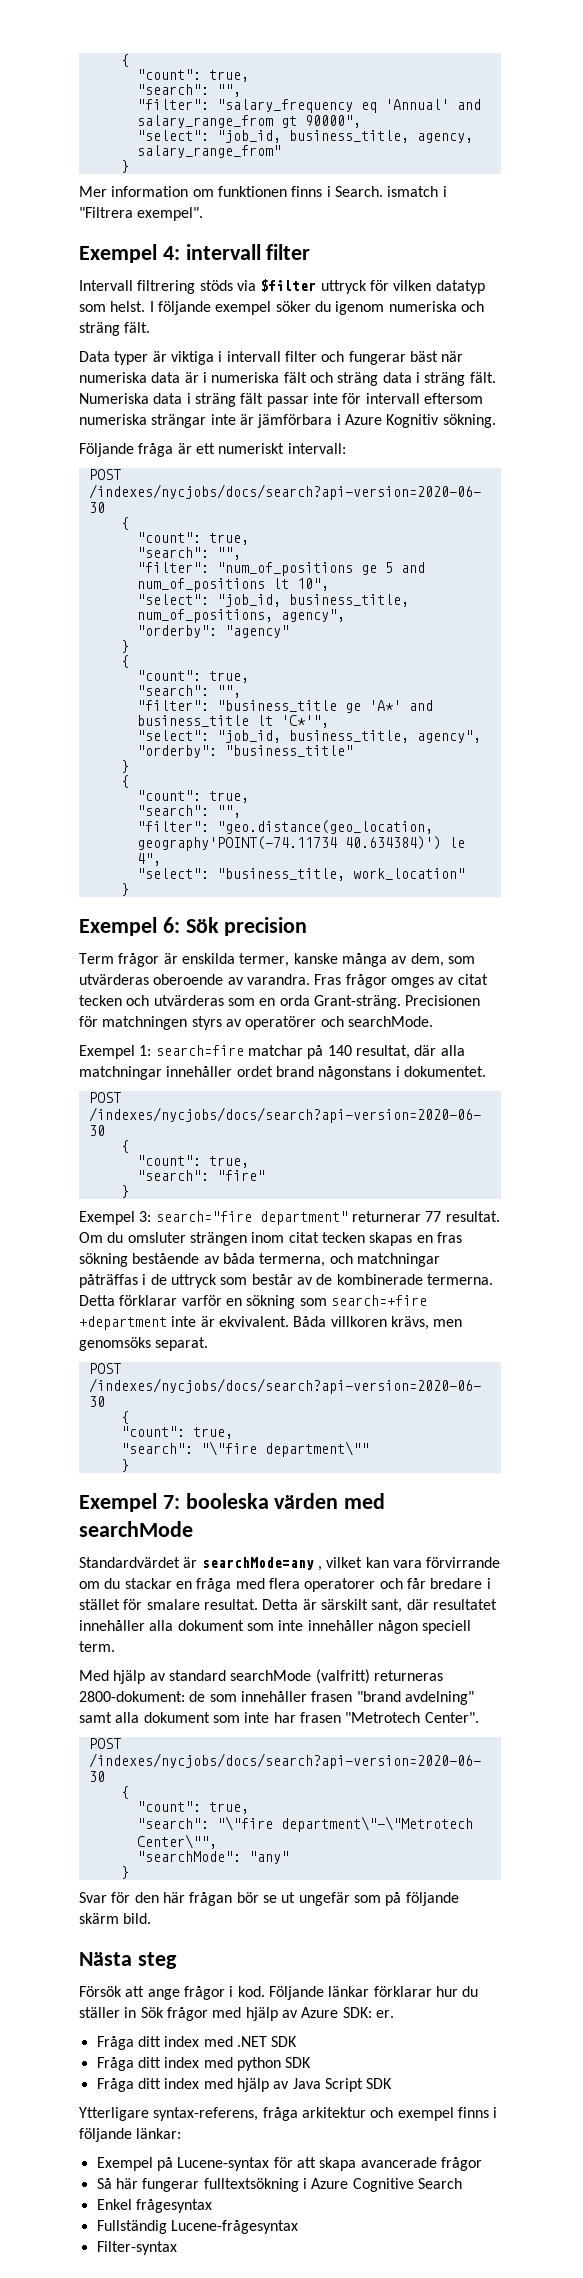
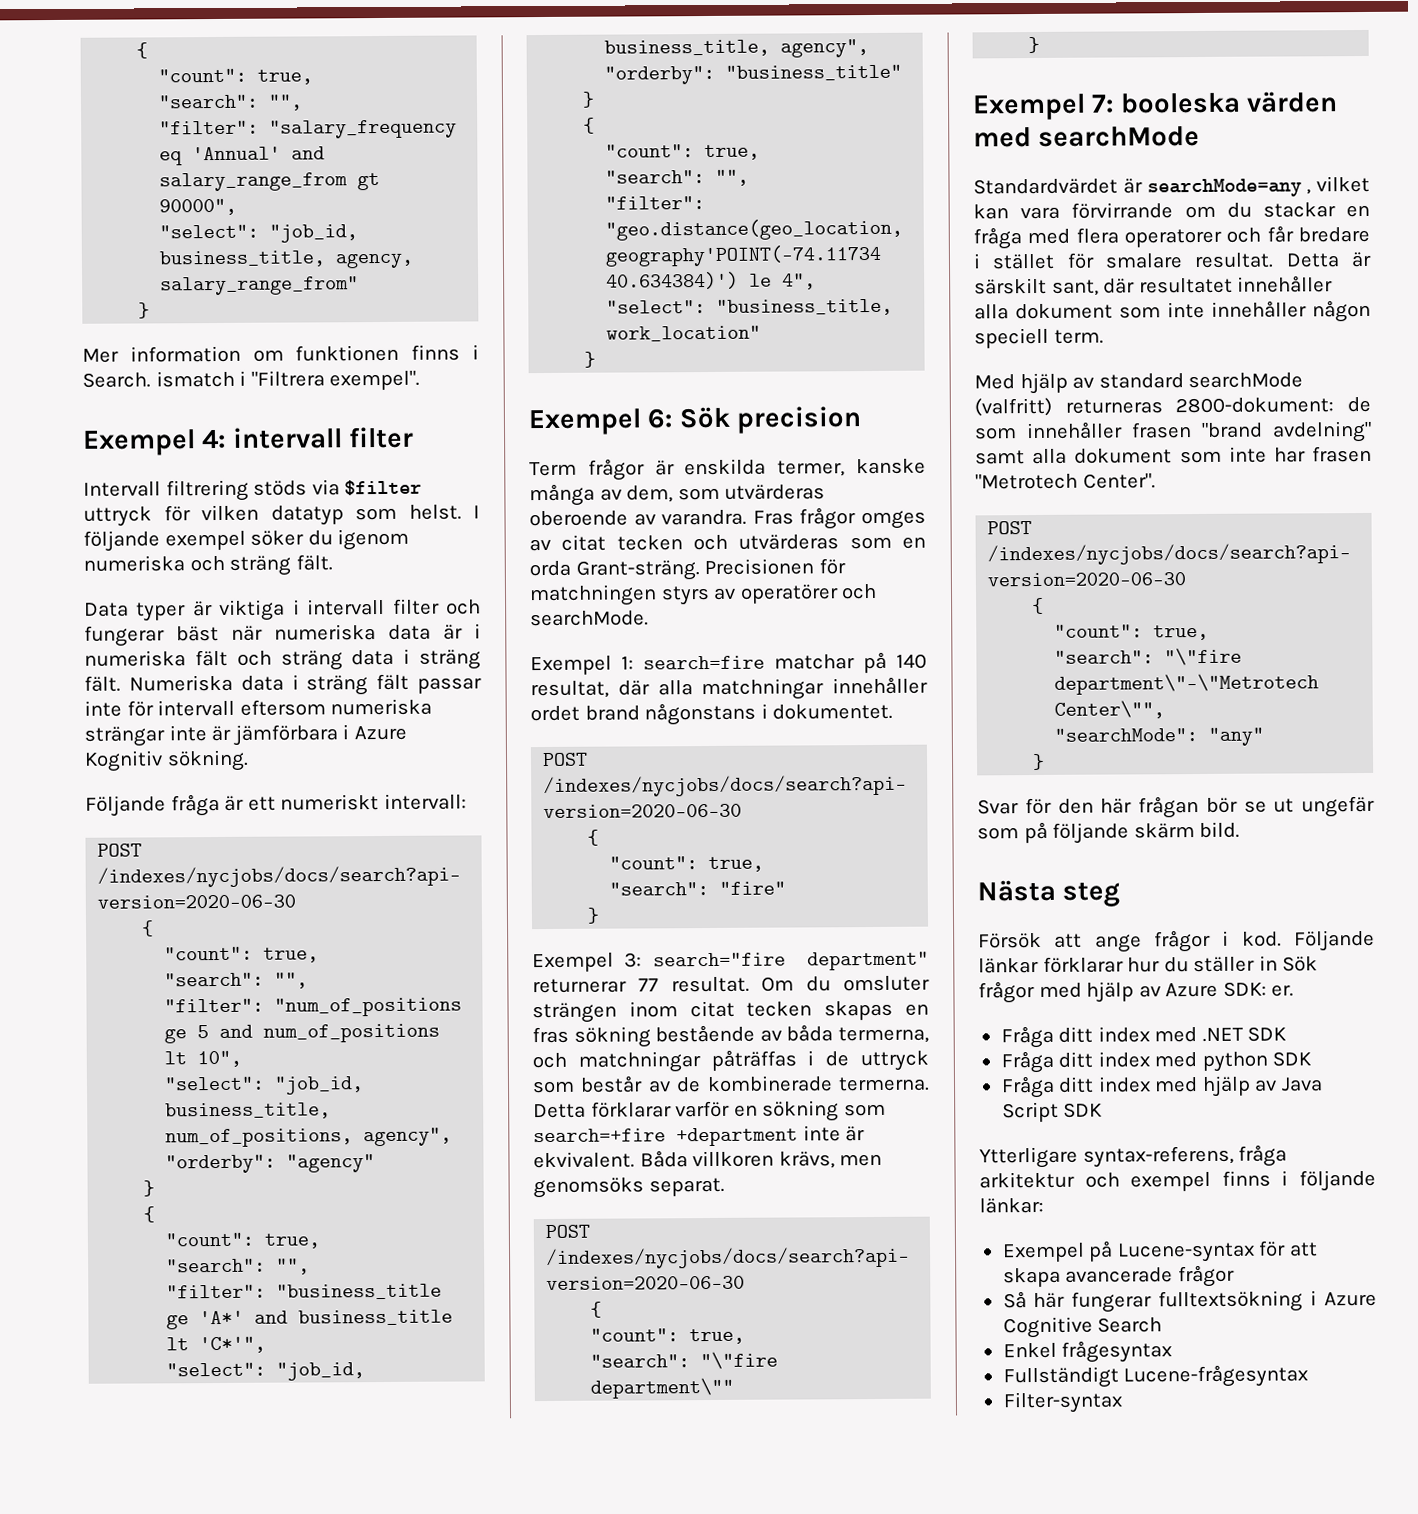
- Fullständig Lucene-frågesyntax
+ Fullständigt Lucene-frågesyntax

